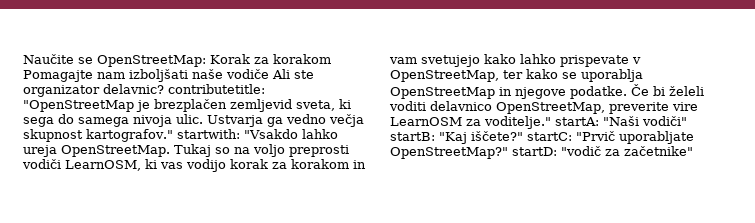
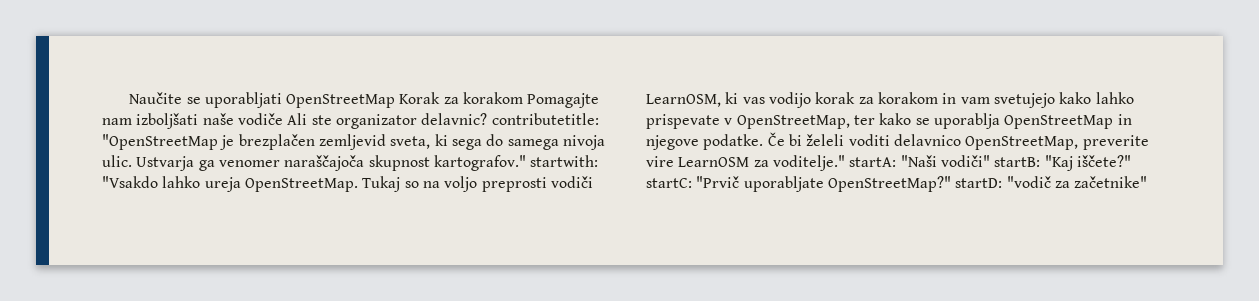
- Naučite se OpenStreetMap: Korak za korakom Pomagajte nam izboljšati naše vodiče Ali ste organizator delavnic? contributetitle: "OpenStreetMap je brezplačen zemljevid sveta, ki sega do samega nivoja ulic.
+ Naučite se uporabljati OpenStreetMap Korak za korakom Pomagajte nam izboljšati naše vodiče Ali ste organizator delavnic? contributetitle: "OpenStreetMap je brezplačen zemljevid sveta, ki sega do samega nivoja ulic.
- Ustvarja ga vedno večja skupnost kartografov." startwith: "Vsakdo lahko ureja OpenStreetMap.
+ Ustvarja ga venomer naraščajoča skupnost kartografov." startwith: "Vsakdo lahko ureja OpenStreetMap.

